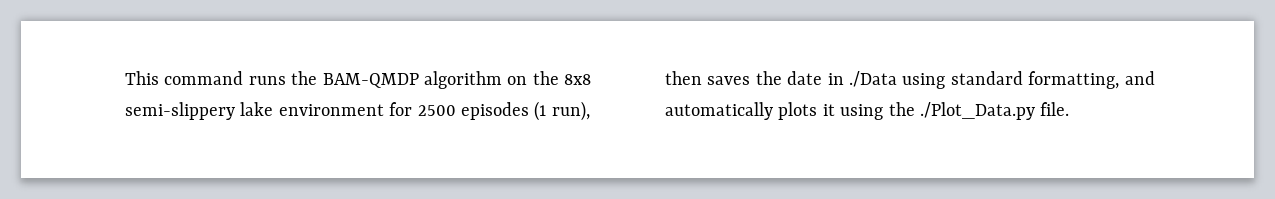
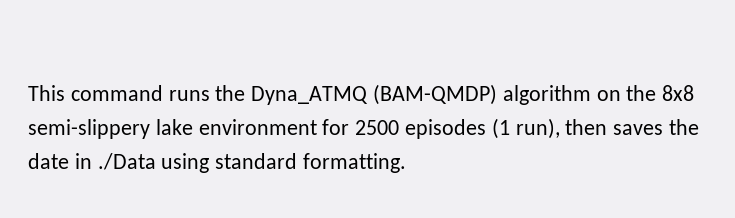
- This command runs the BAM-QMDP algorithm on the 8x8 semi-slippery lake environment for 2500 episodes (1 run), then saves the date in ./Data using standard formatting, and automatically plots it using the ./Plot_Data.py file.
+ This command runs the Dyna_ATMQ (BAM-QMDP) algorithm on the 8x8 semi-slippery lake environment for 2500 episodes (1 run), then saves the date in ./Data using standard formatting.

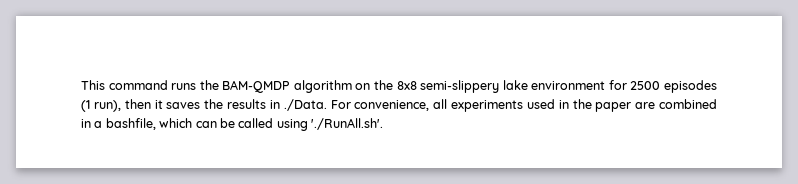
- This command runs the Dyna_ATMQ (BAM-QMDP) algorithm on the 8x8 semi-slippery lake environment for 2500 episodes (1 run), then saves the date in ./Data using standard formatting.
+ This command runs the BAM-QMDP algorithm on the 8x8 semi-slippery lake environment for 2500 episodes (1 run), then it saves the results in ./Data. For convenience, all experiments used in the paper are combined in a bashfile, which can be called using './RunAll.sh'.

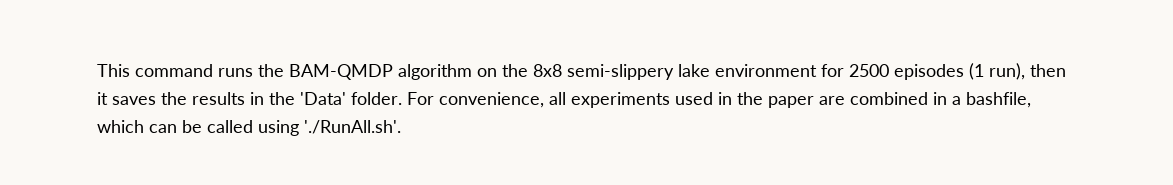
- This command runs the BAM-QMDP algorithm on the 8x8 semi-slippery lake environment for 2500 episodes (1 run), then it saves the results in ./Data. For convenience, all experiments used in the paper are combined in a bashfile, which can be called using './RunAll.sh'.
+ This command runs the BAM-QMDP algorithm on the 8x8 semi-slippery lake environment for 2500 episodes (1 run), then it saves the results in the 'Data' folder. For convenience, all experiments used in the paper are combined in a bashfile, which can be called using './RunAll.sh'.

